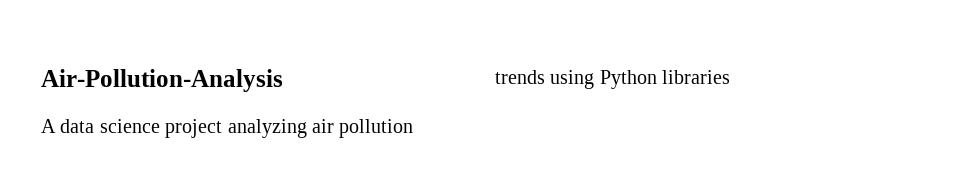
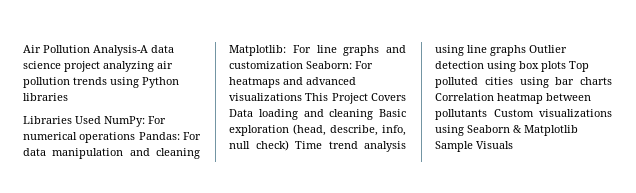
- Air-Pollution-Analysis
- A data science project analyzing air pollution trends using Python libraries
+ Air Pollution Analysis-A data science project analyzing air pollution trends using Python libraries
+ Libraries Used NumPy: For numerical operations Pandas: For data manipulation and cleaning Matplotlib: For line graphs and customization Seaborn: For heatmaps and advanced visualizations This Project Covers Data loading and cleaning Basic exploration (head, describe, info, null check) Time trend analysis using line graphs Outlier detection using box plots Top polluted cities using bar charts Correlation heatmap between pollutants Custom visualizations using Seaborn & Matplotlib Sample Visuals

